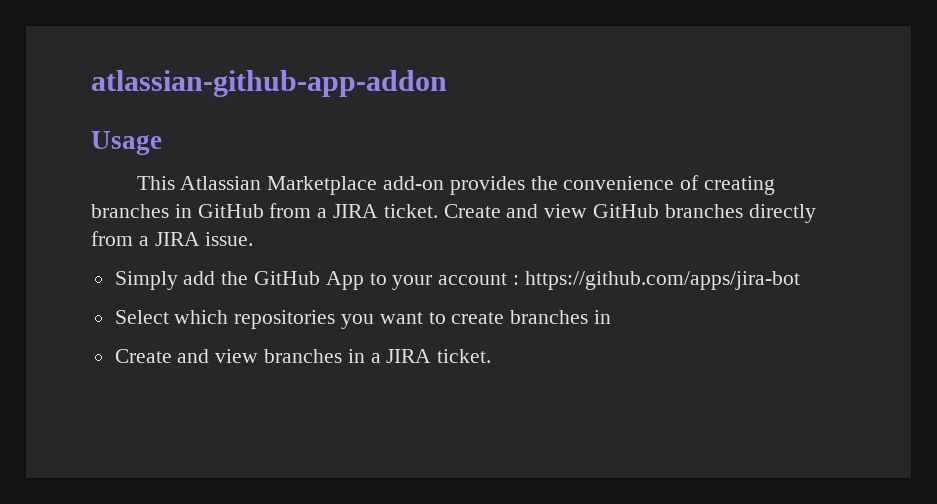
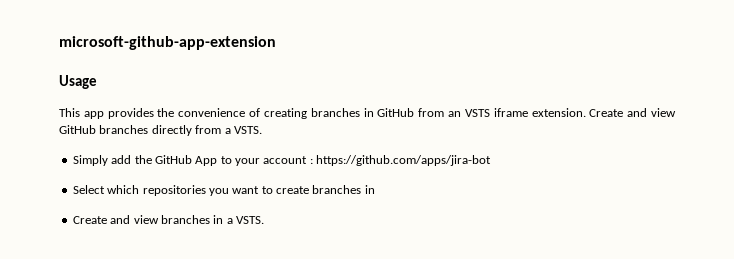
- atlassian-github-app-addon
+ microsoft-github-app-extension
- This Atlassian Marketplace add-on provides the convenience of creating branches in GitHub from a JIRA ticket.
+ This app provides the convenience of creating branches in GitHub from an VSTS iframe extension.
- Create and view GitHub branches directly from a JIRA issue.
+ Create and view GitHub branches directly from a VSTS.
- Create and view branches in a JIRA ticket.
+ Create and view branches in a VSTS.

